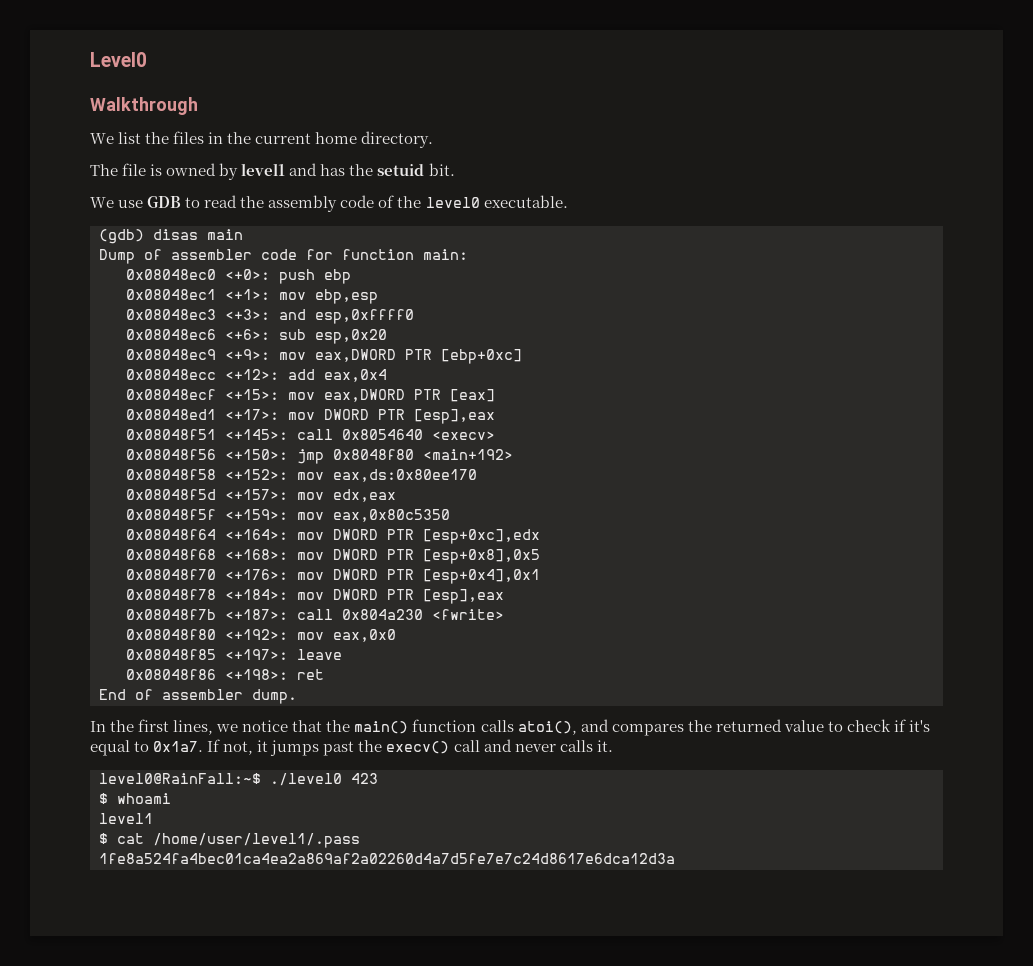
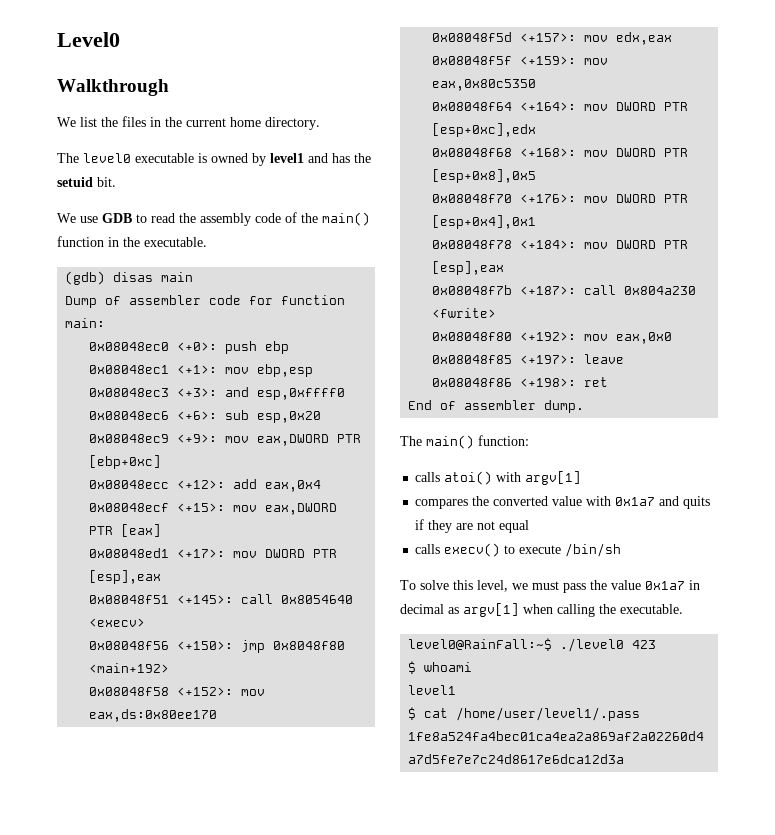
- The file is owned by level1 and has the setuid bit.
+ The level0 executable is owned by level1 and has the setuid bit.
- We use GDB to read the assembly code of the level0 executable.
+ We use GDB to read the assembly code of the main() function in the executable.
- In the first lines, we notice that the main() function calls atoi(), and compares the returned value to check if it's equal to 0x1a7. If not, it jumps past the execv() call and never calls it.
+ The main() function:
+ calls atoi() with argv[1]
+ compares the converted value with 0x1a7 and quits if they are not equal
+ calls execv() to execute /bin/sh
+ To solve this level, we must pass the value 0x1a7 in decimal as argv[1] when calling the executable.

